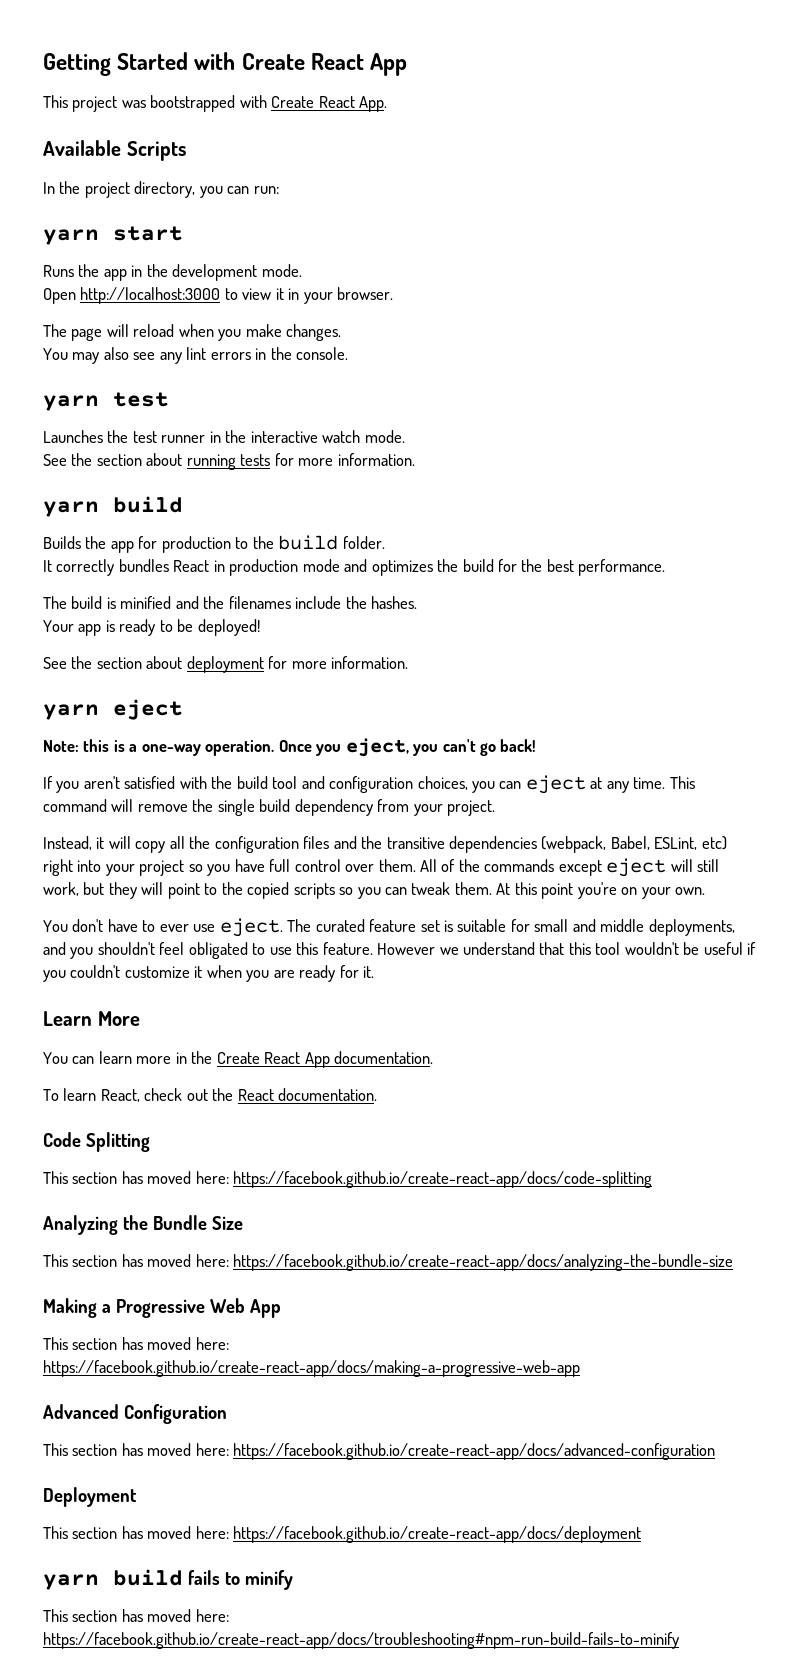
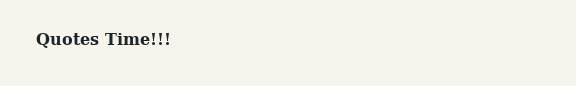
- Getting Started with Create React App
- This project was bootstrapped with Create React App.
- Available Scripts
- In the project directory, you can run:
- yarn start
- Runs the app in the development mode.
- Open http://localhost:3000 to view it in your browser.
- The page will reload when you make changes.
- You may also see any lint errors in the console.
- yarn test
- Launches the test runner in the interactive watch mode.
- See the section about running tests for more information.
- yarn build
- Builds the app for production to the build folder.
- It correctly bundles React in production mode and optimizes the build for the best performance.
- The build is minified and the filenames include the hashes.
- Your app is ready to be deployed!
- See the section about deployment for more information.
- yarn eject
- Note: this is a one-way operation. Once you eject, you can't go back!
- If you aren't satisfied with the build tool and configuration choices, you can eject at any time. This command will remove the single build dependency from your project.
- Instead, it will copy all the configuration files and the transitive dependencies (webpack, Babel, ESLint, etc) right into your project so you have full control over them. All of the commands except eject will still work, but they will point to the copied scripts so you can tweak them. At this point you're on your own.
- You don't have to ever use eject. The curated feature set is suitable for small and middle deployments, and you shouldn't feel obligated to use this feature. However we understand that this tool wouldn't be useful if you couldn't customize it when you are ready for it.
- Learn More
- You can learn more in the Create React App documentation.
- To learn React, check out the React documentation.
- Code Splitting
- This section has moved here: https://facebook.github.io/create-react-app/docs/code-splitting
- Analyzing the Bundle Size
- This section has moved here: https://facebook.github.io/create-react-app/docs/analyzing-the-bundle-size
- Making a Progressive Web App
- This section has moved here: https://facebook.github.io/create-react-app/docs/making-a-progressive-web-app
- Advanced Configuration
- This section has moved here: https://facebook.github.io/create-react-app/docs/advanced-configuration
- Deployment
- This section has moved here: https://facebook.github.io/create-react-app/docs/deployment
- yarn build fails to minify
- This section has moved here: https://facebook.github.io/create-react-app/docs/troubleshooting#npm-run-build-fails-to-minify
+ Quotes Time!!!

